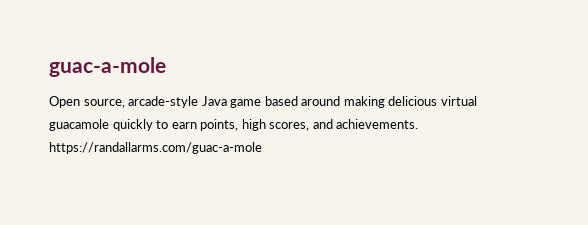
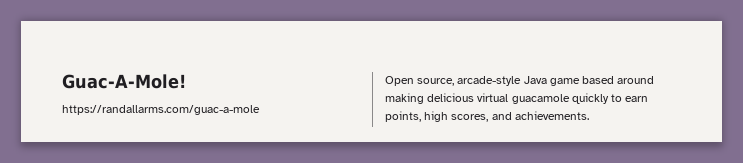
- guac-a-mole
+ Guac-A-Mole!
+ https://randallarms.com/guac-a-mole
- Open source, arcade-style Java game based around making delicious virtual guacamole quickly to earn points, high scores, and achievements. https://randallarms.com/guac-a-mole
+ Open source, arcade-style Java game based around making delicious virtual guacamole quickly to earn points, high scores, and achievements.

